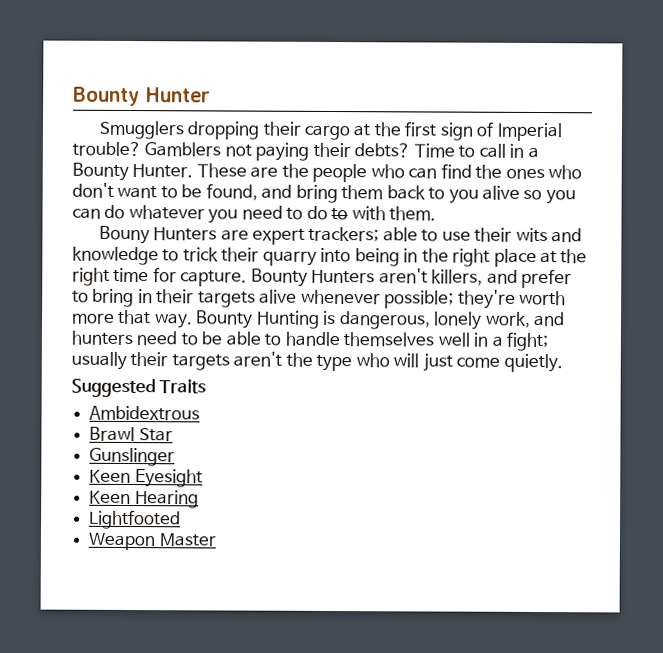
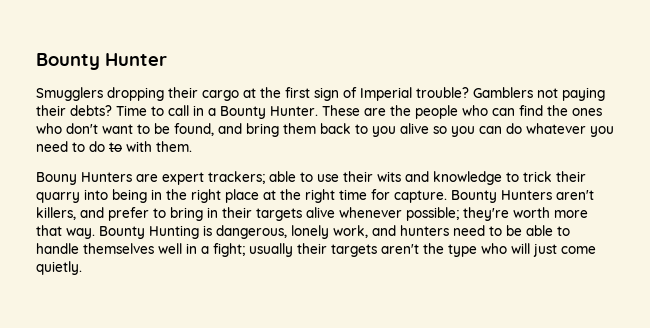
- Suggested Traits
- Ambidextrous
- Brawl Star
- Gunslinger
- Keen Eyesight
- Keen Hearing
- Lightfooted
- Weapon Master

